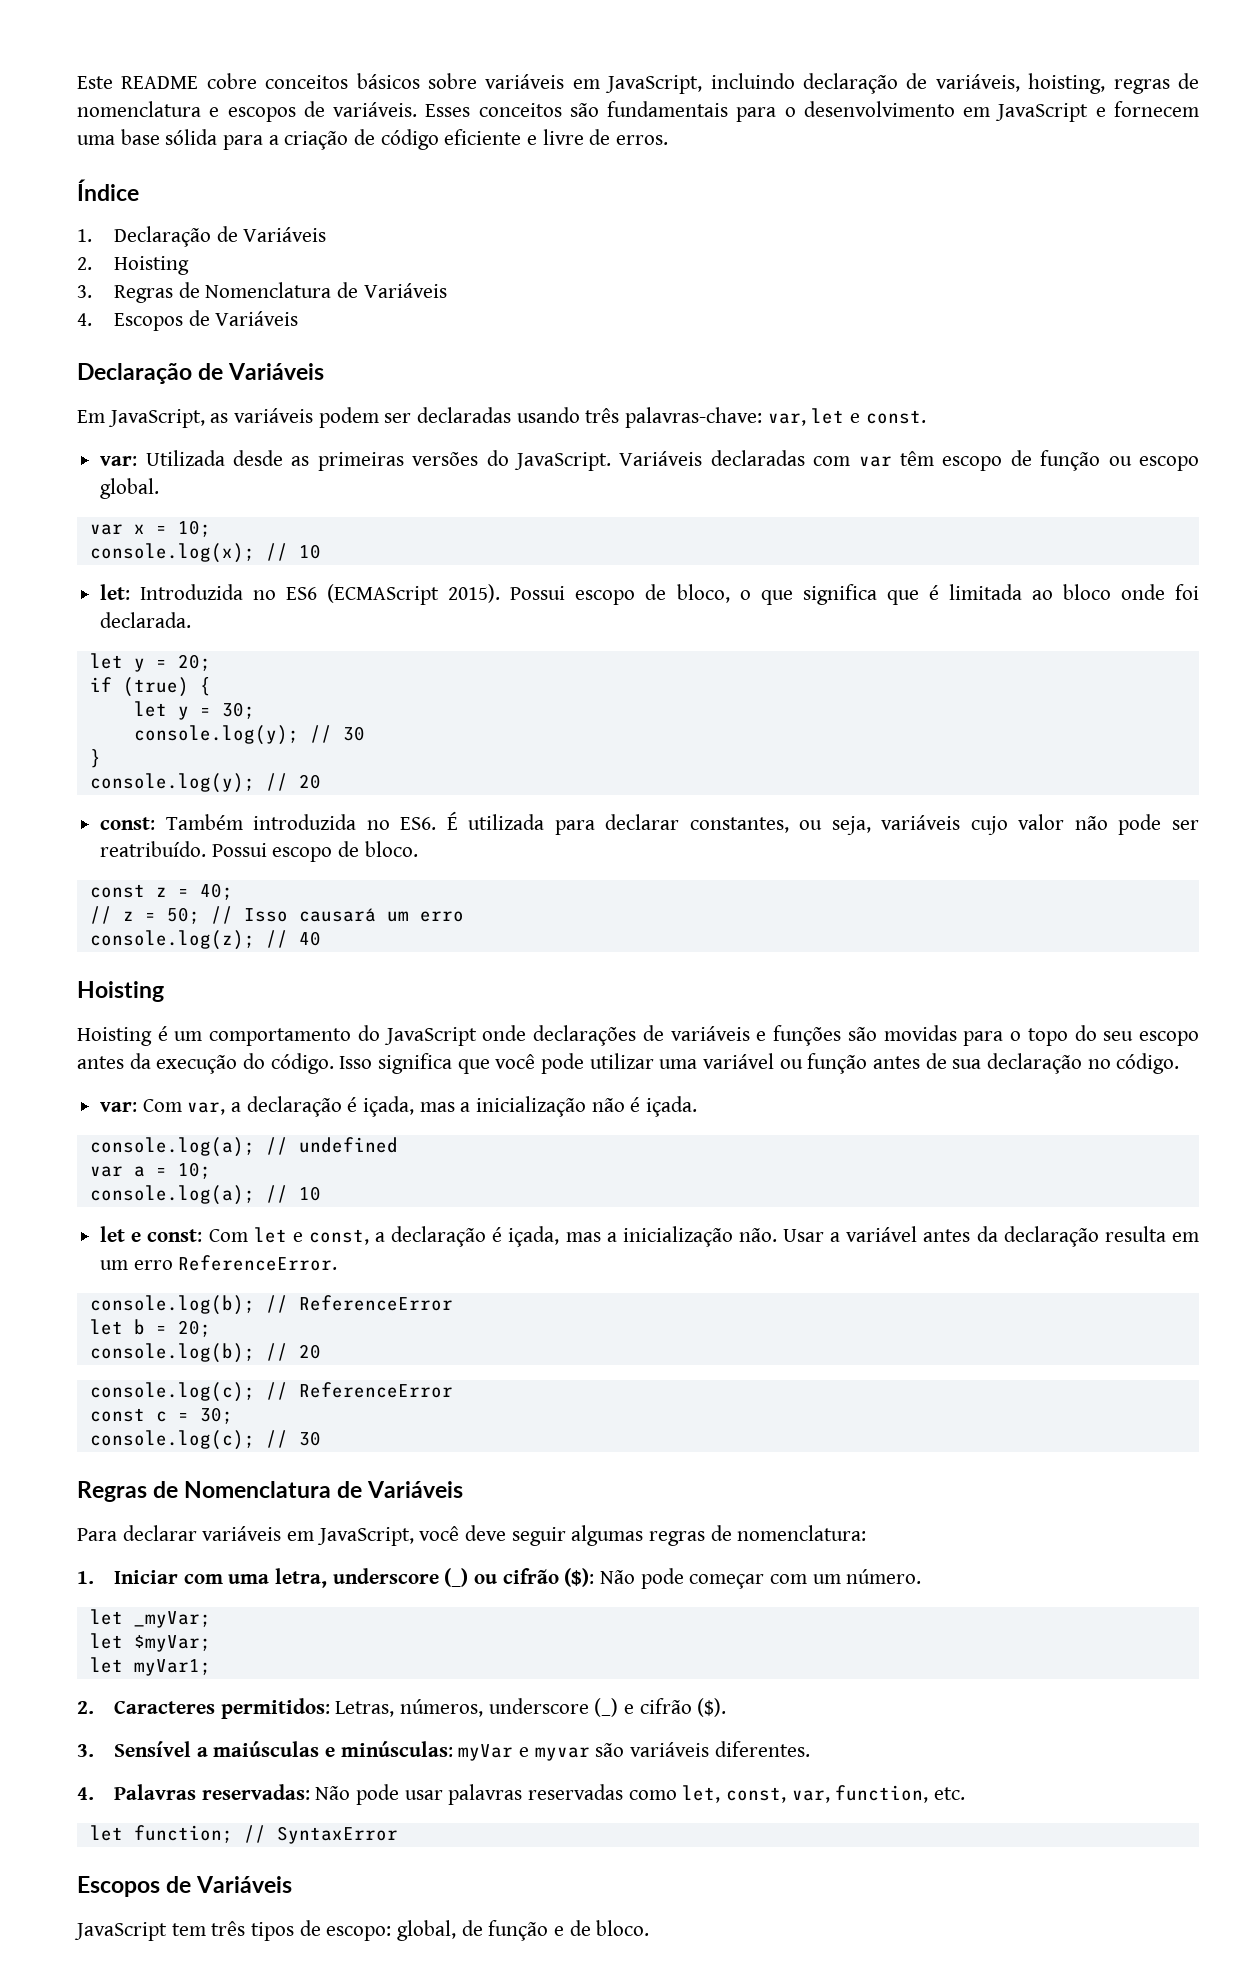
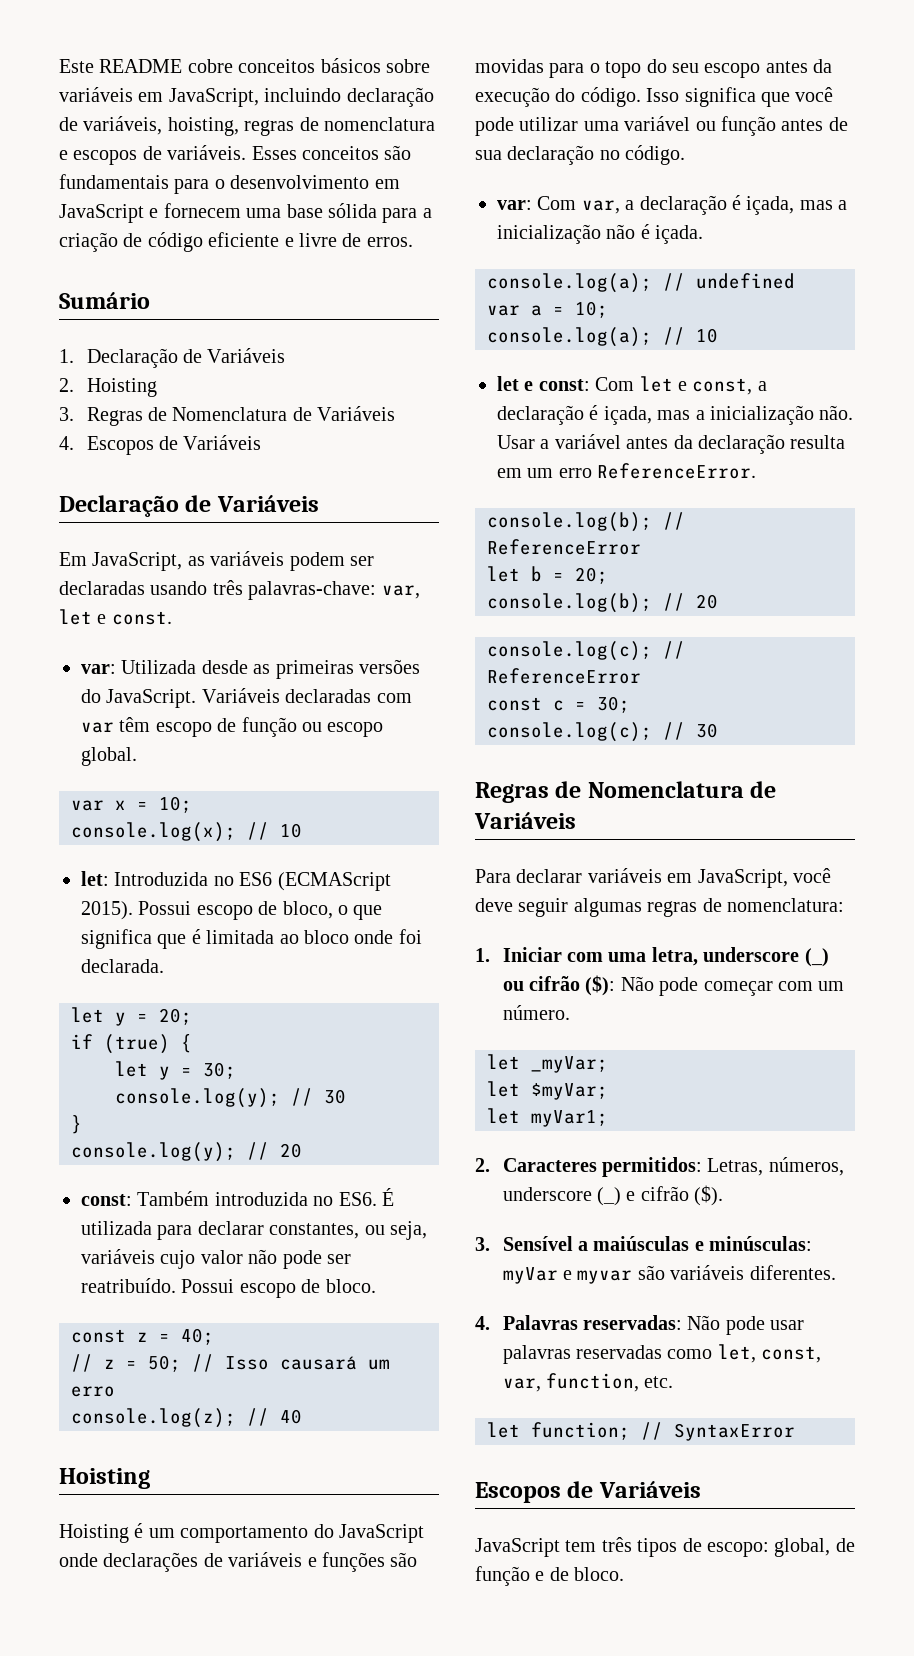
- Índice
+ Sumário

